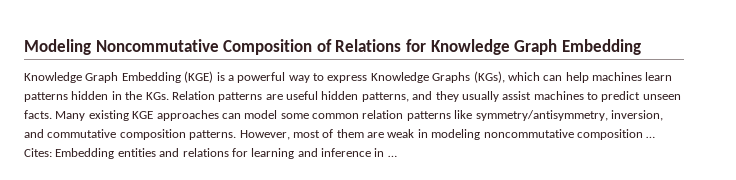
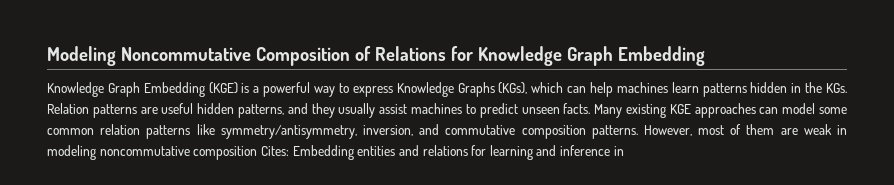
- However, most of them are weak in modeling noncommutative composition … Cites: Embedding entities and relations for learning and inference in …
+ However, most of them are weak in modeling noncommutative composition Cites: Embedding entities and relations for learning and inference in

